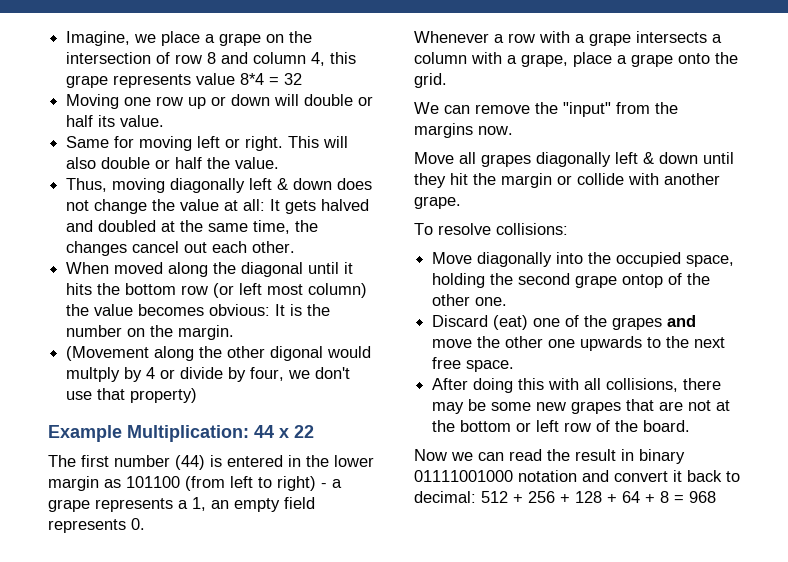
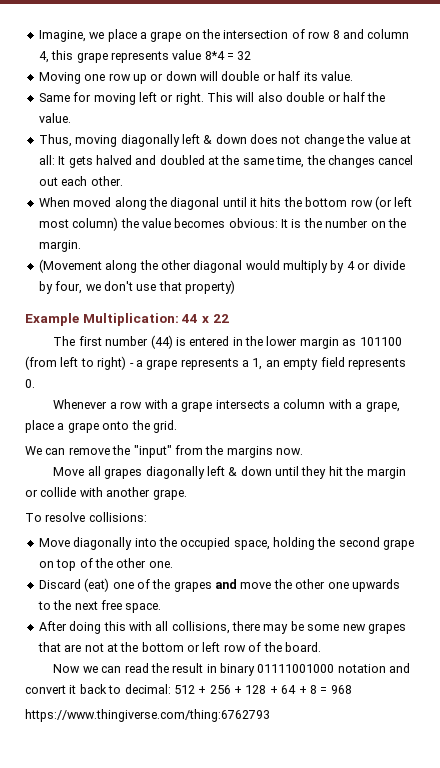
- (Movement along the other digonal would multply by 4 or divide by four, we don't use that property)
+ (Movement along the other diagonal would multiply by 4 or divide by four, we don't use that property)
- Move diagonally into the occupied space, holding the second grape ontop of the other one.
+ Move diagonally into the occupied space, holding the second grape on top of the other one.
+ https://www.thingiverse.com/thing:6762793

